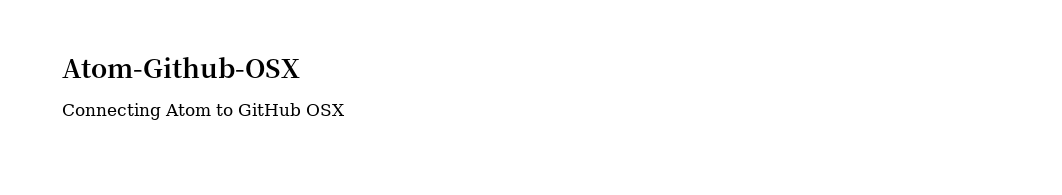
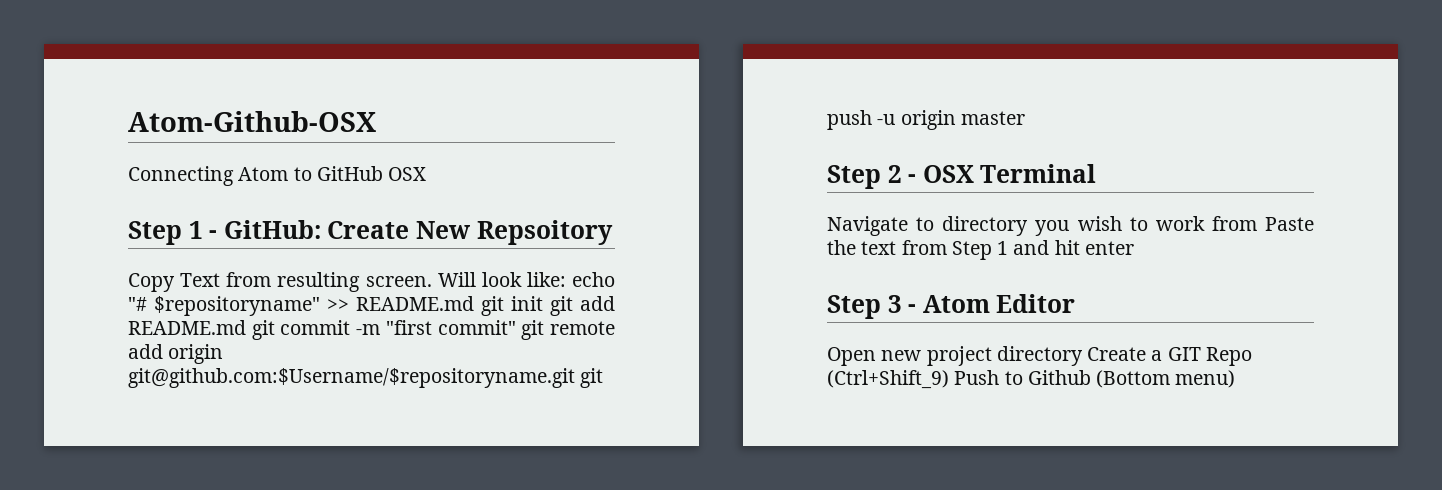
+ Step 1 - GitHub: Create New Repsoitory
+ Copy Text from resulting screen. Will look like: echo "# $repositoryname" >> README.md git init git add README.md git commit -m "first commit" git remote add origin git@github.com:$Username/$repositoryname.git git push -u origin master
+ Step 2 - OSX Terminal
+ Navigate to directory you wish to work from Paste the text from Step 1 and hit enter
+ Step 3 - Atom Editor
+ Open new project directory Create a GIT Repo (Ctrl+Shift_9) Push to Github (Bottom menu)

